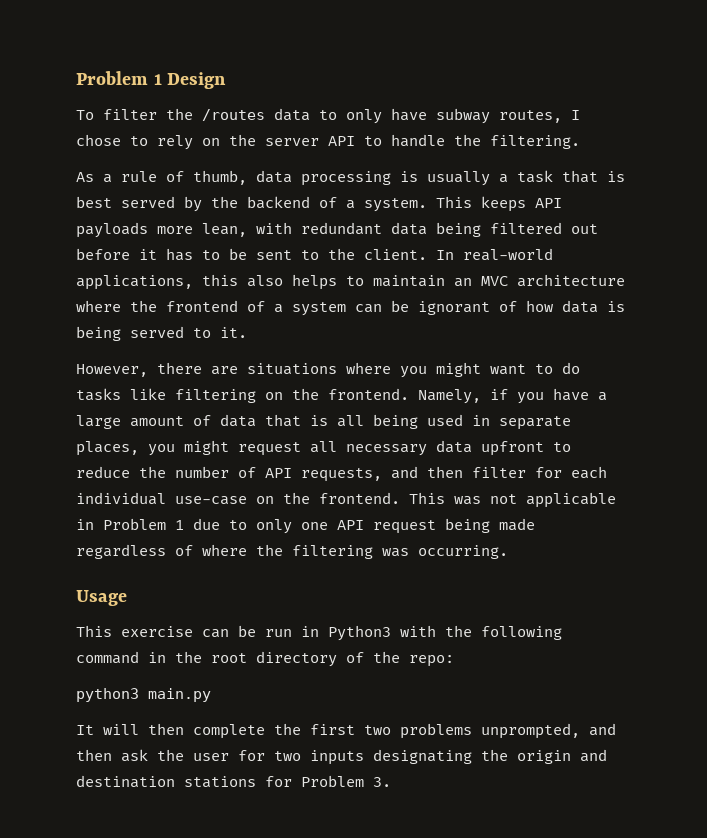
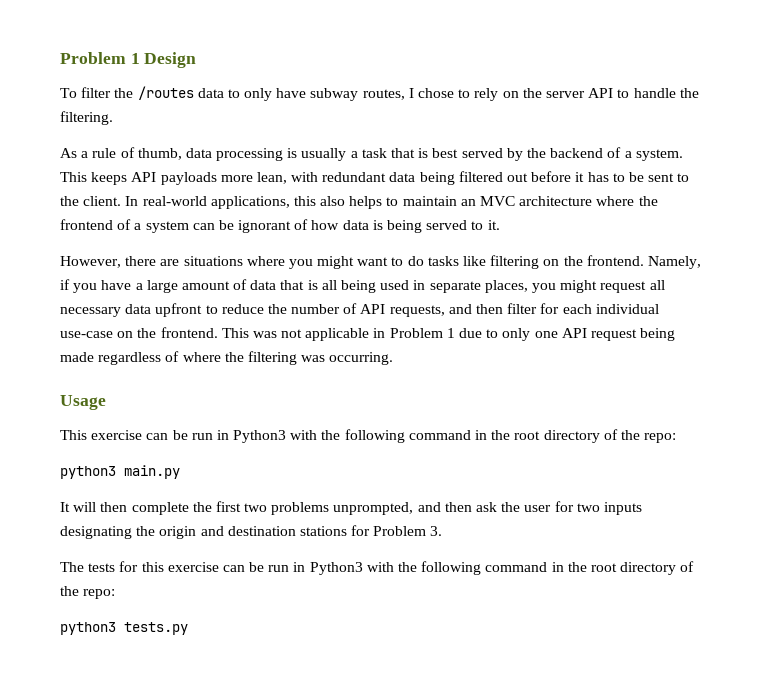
+ The tests for this exercise can be run in Python3 with the following command in the root directory of the repo:
+ python3 tests.py

